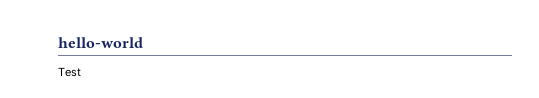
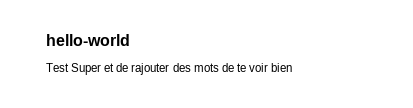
- Test
+ Test Super et de rajouter des mots de te voir bien

